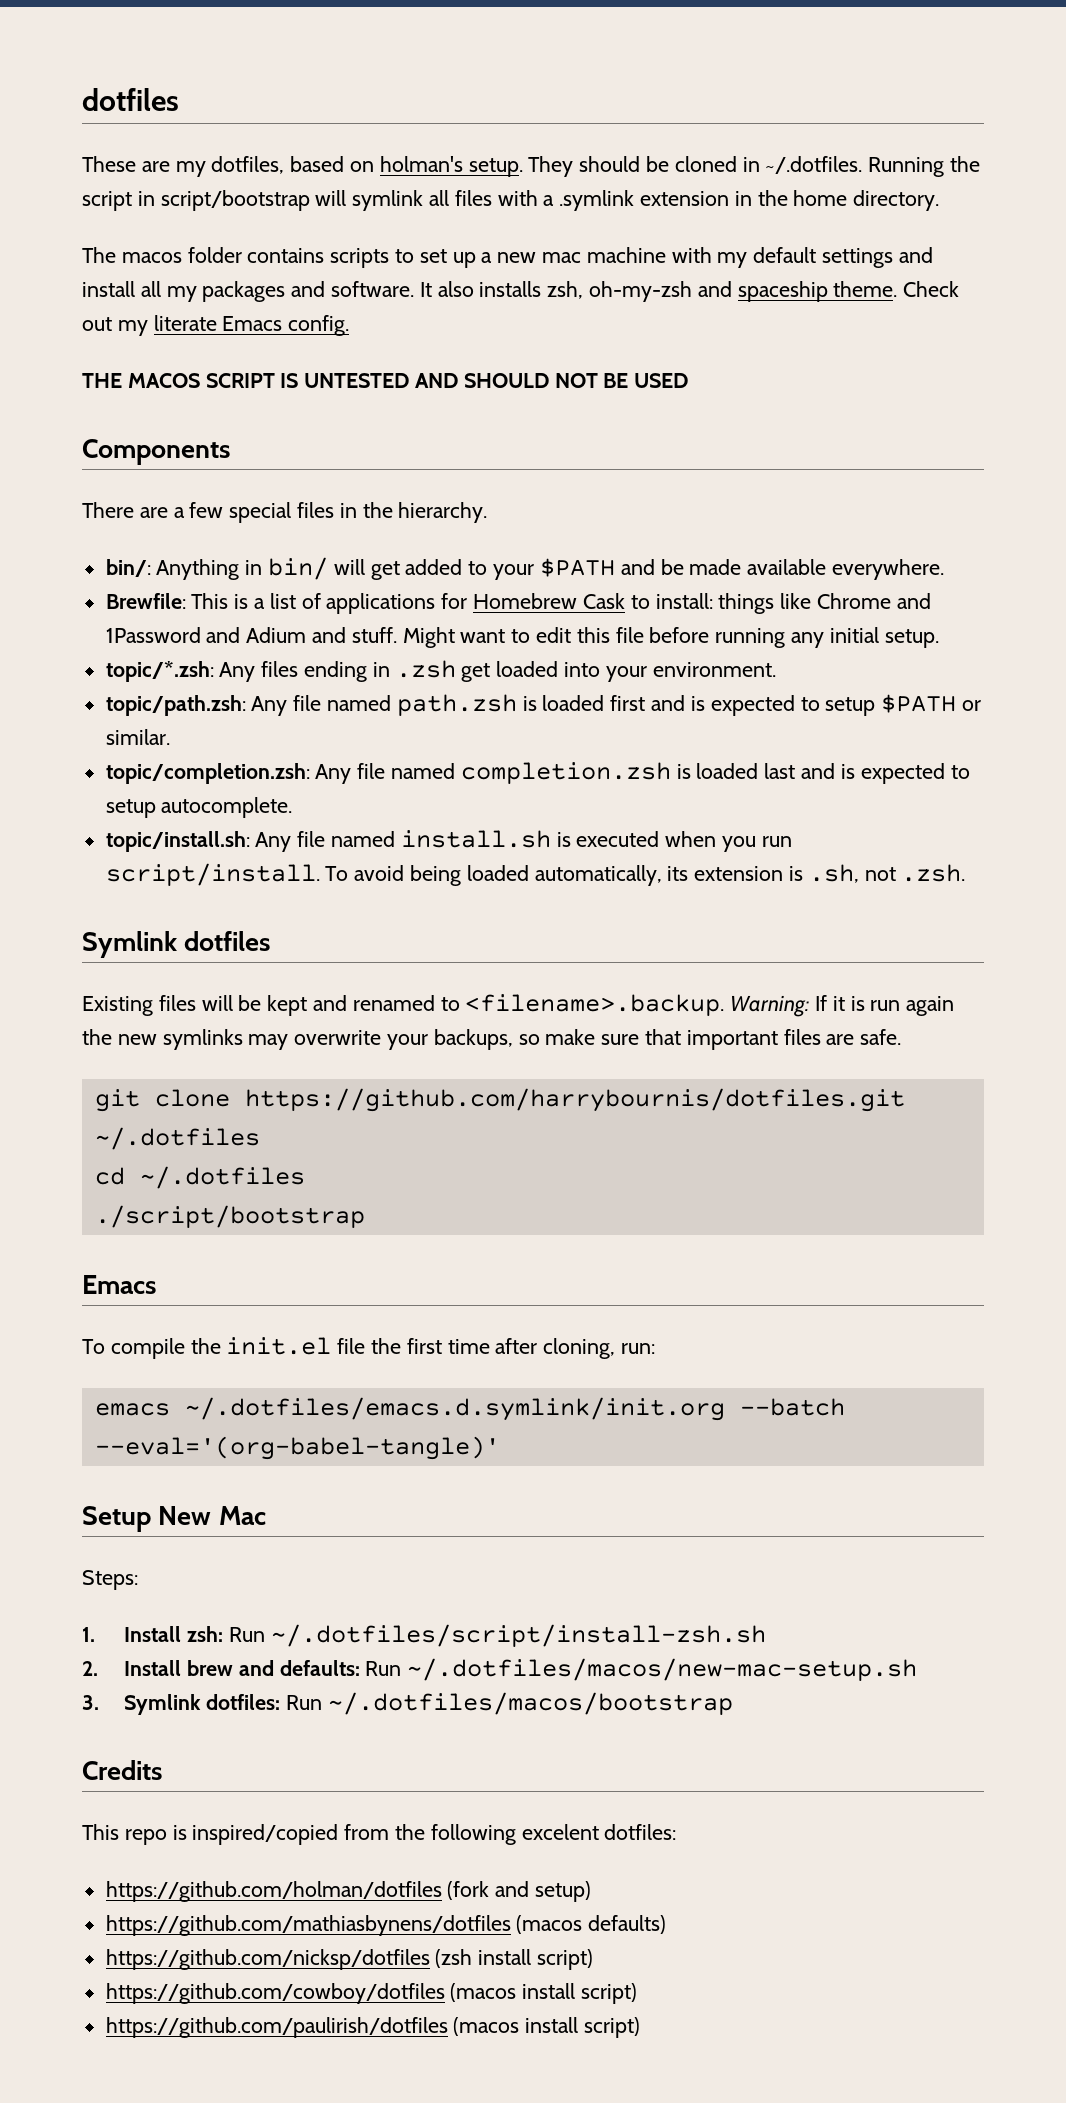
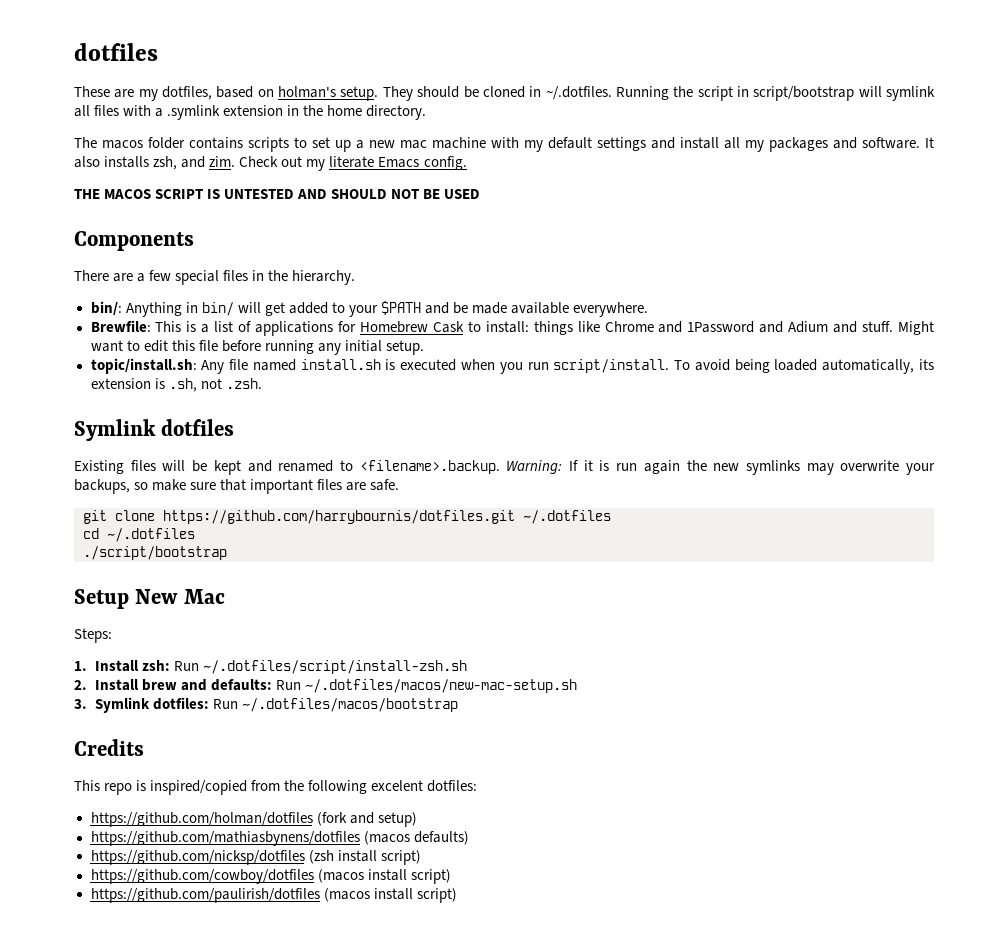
- It also installs zsh, oh-my-zsh and spaceship theme.
+ It also installs zsh, and zim.
- topic/*.zsh: Any files ending in .zsh get loaded into your environment.
- topic/path.zsh: Any file named path.zsh is loaded first and is expected to setup $PATH or similar.
- topic/completion.zsh: Any file named completion.zsh is loaded last and is expected to setup autocomplete.
  ./script/bootstrap
- Emacs
- To compile the init.el file the first time after cloning, run:
- emacs ~/.dotfiles/emacs.d.symlink/init.org --batch --eval='(org-babel-tangle)'

